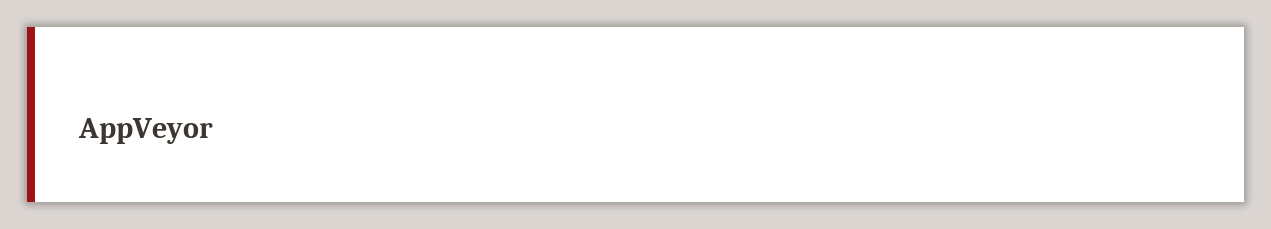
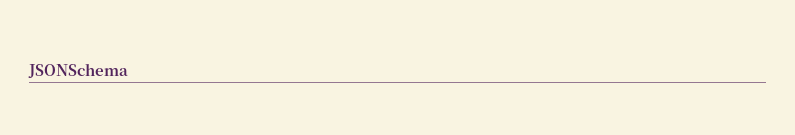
- AppVeyor
+ JSONSchema

